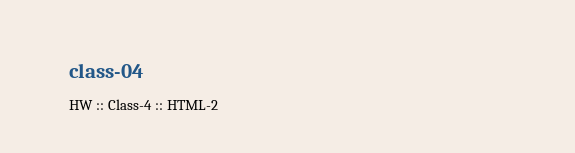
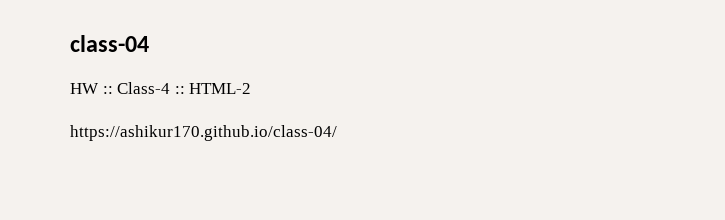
+ https://ashikur170.github.io/class-04/

